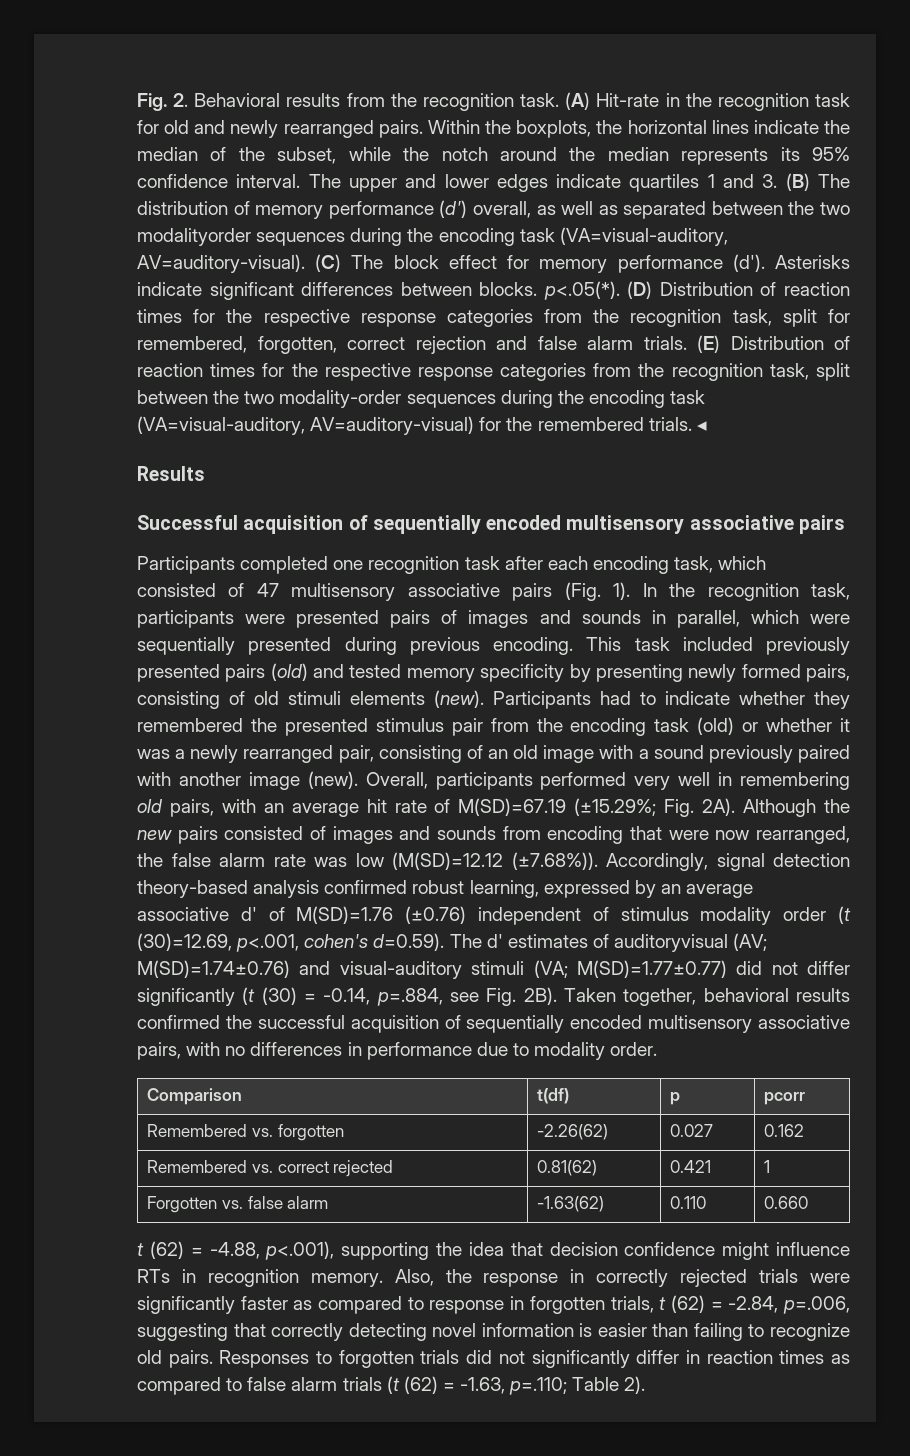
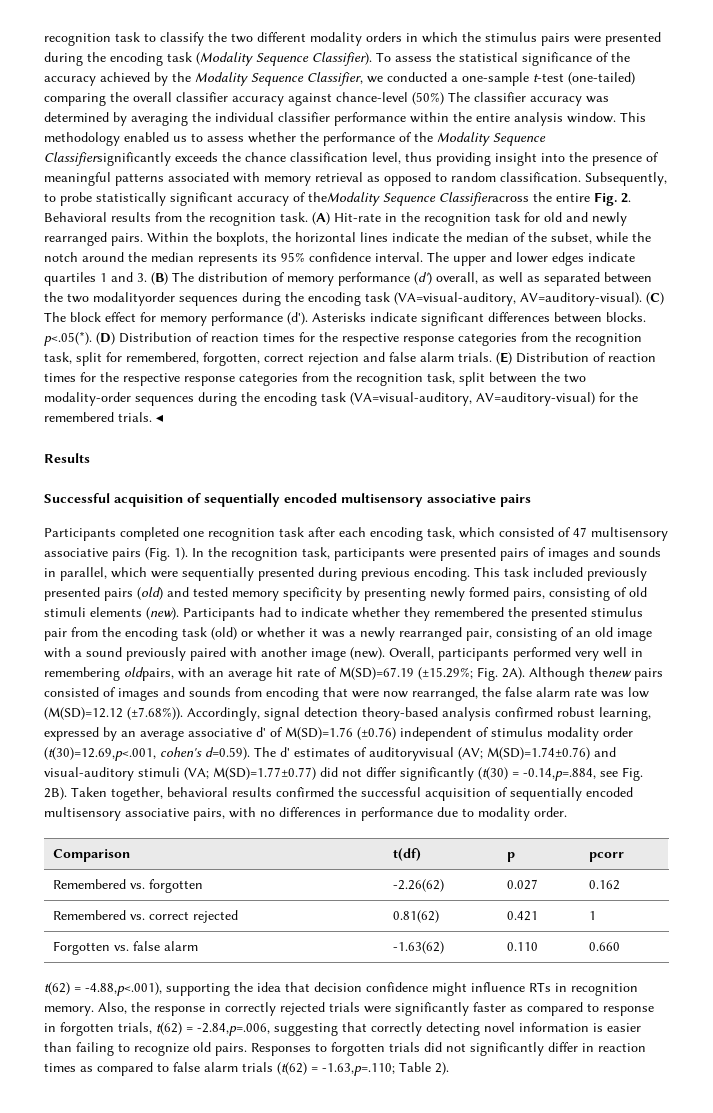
- Fig. 2. Behavioral results from the recognition task.
+ recognition task to classify the two different modality orders in which the stimulus pairs were presented during the encoding task (Modality Sequence Classifier). To assess the statistical significance of the accuracy achieved by the Modality Sequence Classifier, we conducted a one-sample t-test (one-tailed) comparing the overall classifier accuracy against chance-level (50%) The classifier accuracy was determined by averaging the individual classifier performance within the entire analysis window. This methodology enabled us to assess whether the performance of the Modality Sequence Classifiersignificantly exceeds the chance classification level, thus providing insight into the presence of meaningful patterns associated with memory retrieval as opposed to random classification. Subsequently, to probe statistically significant accuracy of theModality Sequence Classifieracross the entire Fig. 2. Behavioral results from the recognition task.
- Overall, participants performed very well in remembering old pairs, with an average hit rate of M(SD)=67.19 (±15.29%; Fig. 2A).
+ Overall, participants performed very well in remembering oldpairs, with an average hit rate of M(SD)=67.19 (±15.29%; Fig. 2A).
- Although the new pairs consisted of images and sounds from encoding that were now rearranged, the false alarm rate was low (M(SD)=12.12 (±7.68%)). Accordingly, signal detection theory-based analysis confirmed robust learning, expressed by an average associative d' of M(SD)=1.76 (±0.76) independent of stimulus modality order (t (30)=12.69, p<.001, cohen's d=0.59). The d' estimates of auditoryvisual (AV;
+ Although thenew pairs consisted of images and sounds from encoding that were now rearranged, the false alarm rate was low (M(SD)=12.12 (±7.68%)). Accordingly, signal detection theory-based analysis confirmed robust learning, expressed by an average associative d' of M(SD)=1.76 (±0.76) independent of stimulus modality order (t(30)=12.69,p<.001, cohen's d=0.59). The d' estimates of auditoryvisual (AV;
- M(SD)=1.77±0.77) did not differ significantly (t (30) = -0.14, p=.884, see Fig. 2B).
+ M(SD)=1.77±0.77) did not differ significantly (t(30) = -0.14,p=.884, see Fig. 2B).
- t (62) = -4.88, p<.001), supporting the idea that decision confidence might influence RTs in recognition memory.
+ t(62) = -4.88,p<.001), supporting the idea that decision confidence might influence RTs in recognition memory.
- Also, the response in correctly rejected trials were significantly faster as compared to response in forgotten trials, t (62) = -2.84, p=.006, suggesting that correctly detecting novel information is easier than failing to recognize old pairs.
+ Also, the response in correctly rejected trials were significantly faster as compared to response in forgotten trials, t(62) = -2.84,p=.006, suggesting that correctly detecting novel information is easier than failing to recognize old pairs.
- Responses to forgotten trials did not significantly differ in reaction times as compared to false alarm trials (t (62) = -1.63, p=.110; Table 2).
+ Responses to forgotten trials did not significantly differ in reaction times as compared to false alarm trials (t(62) = -1.63,p=.110; Table 2).

